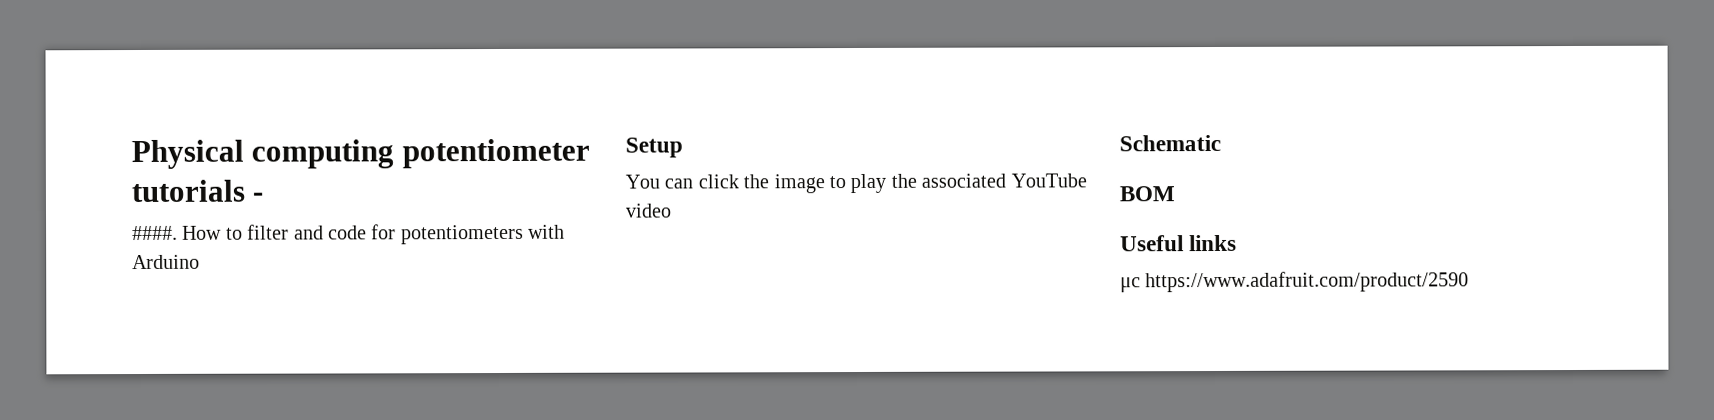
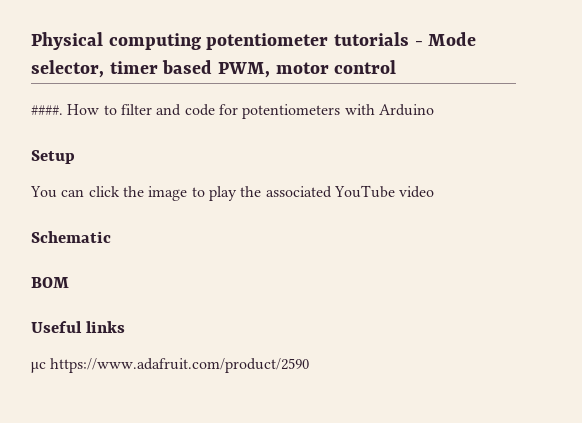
- Physical computing potentiometer tutorials -
+ Physical computing potentiometer tutorials - Mode selector, timer based PWM, motor control

